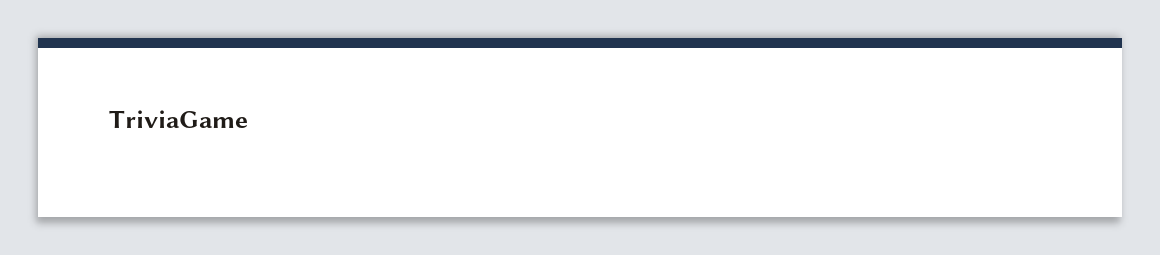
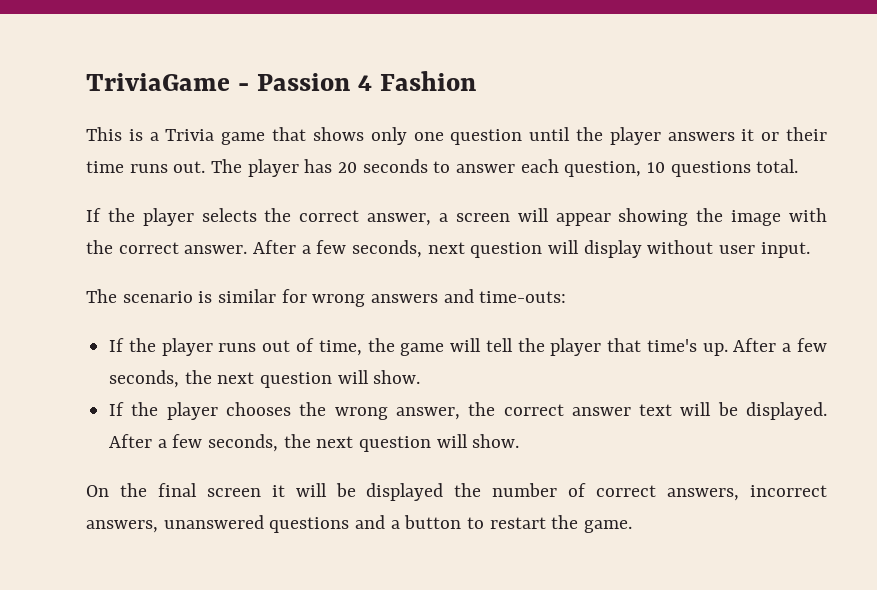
- TriviaGame
+ TriviaGame - Passion 4 Fashion
+ This is a Trivia game that shows only one question until the player answers it or their time runs out. The player has 20 seconds to answer each question, 10 questions total.
+ If the player selects the correct answer, a screen will appear showing the image with the correct answer. After a few seconds, next question will display without user input.
+ The scenario is similar for wrong answers and time-outs:
+ If the player runs out of time, the game will tell the player that time's up. After a few seconds, the next question will show.
+ If the player chooses the wrong answer, the correct answer text will be displayed. After a few seconds, the next question will show.
+ On the final screen it will be displayed the number of correct answers, incorrect answers, unanswered questions and a button to restart the game.

